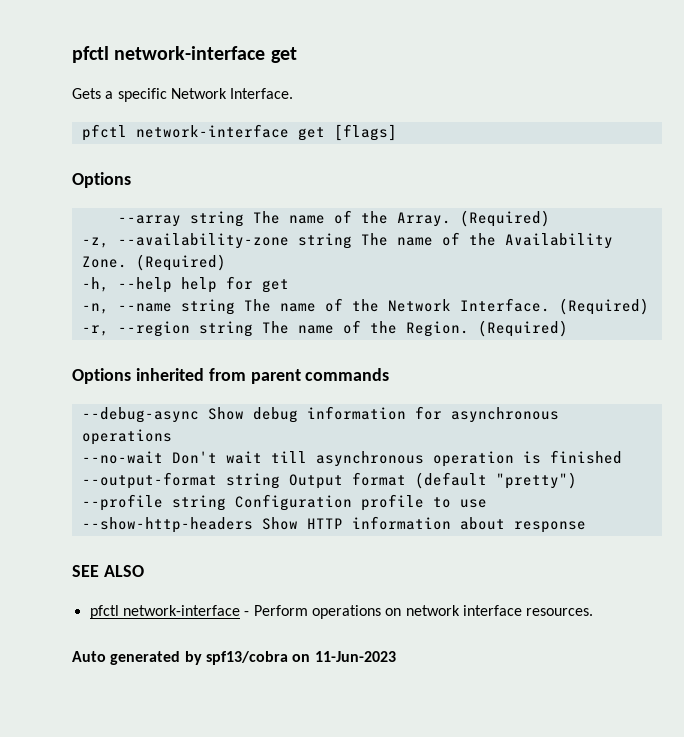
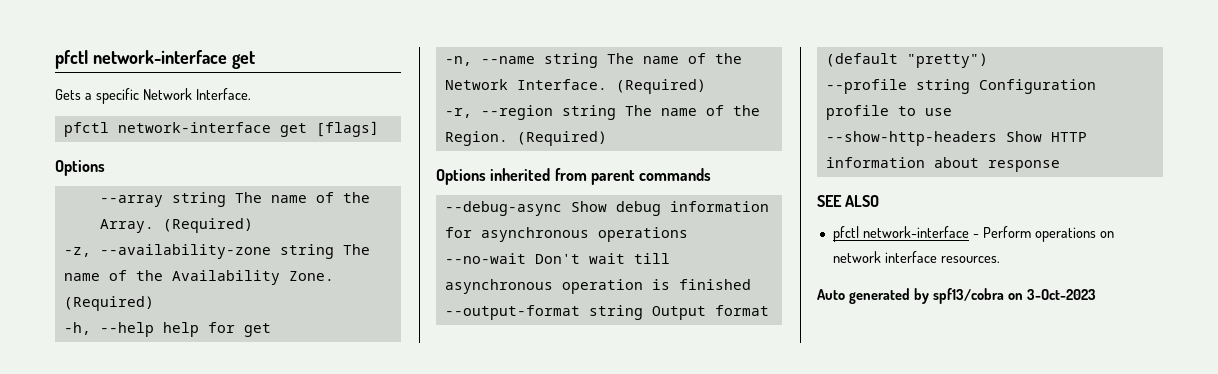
- Auto generated by spf13/cobra on 11-Jun-2023
+ Auto generated by spf13/cobra on 3-Oct-2023

